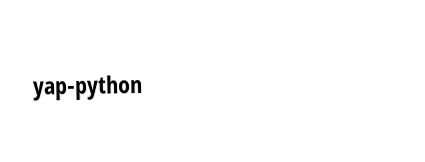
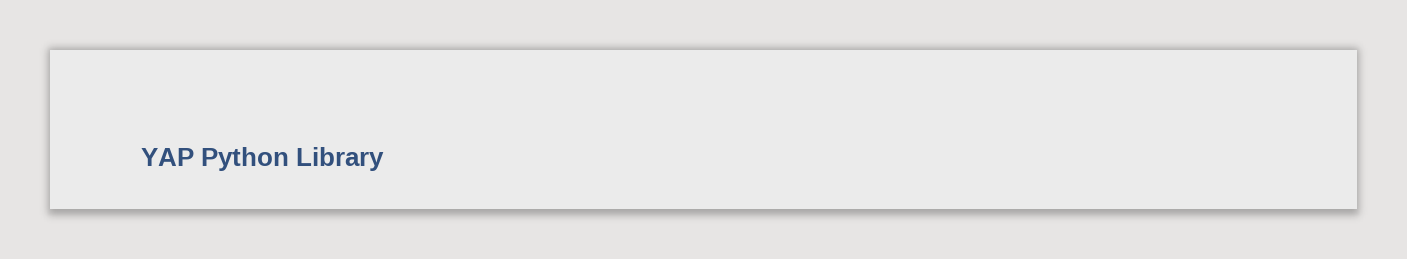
- yap-python
+ YAP Python Library

